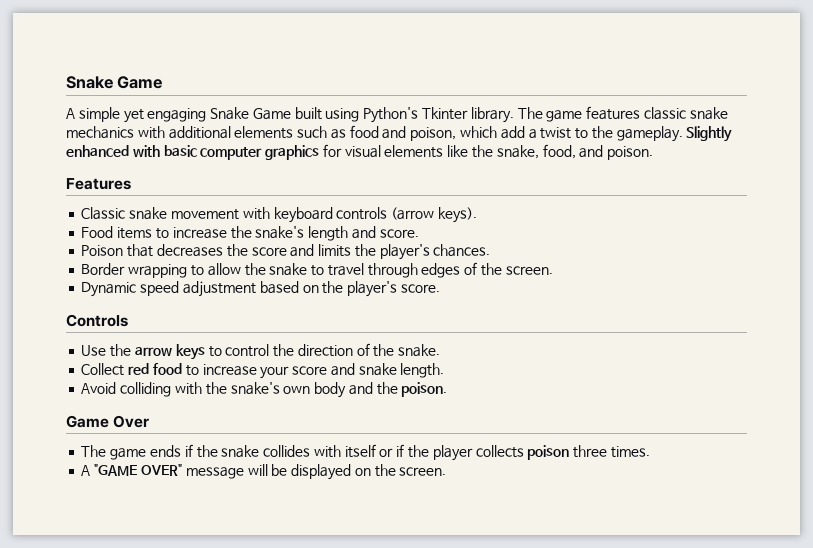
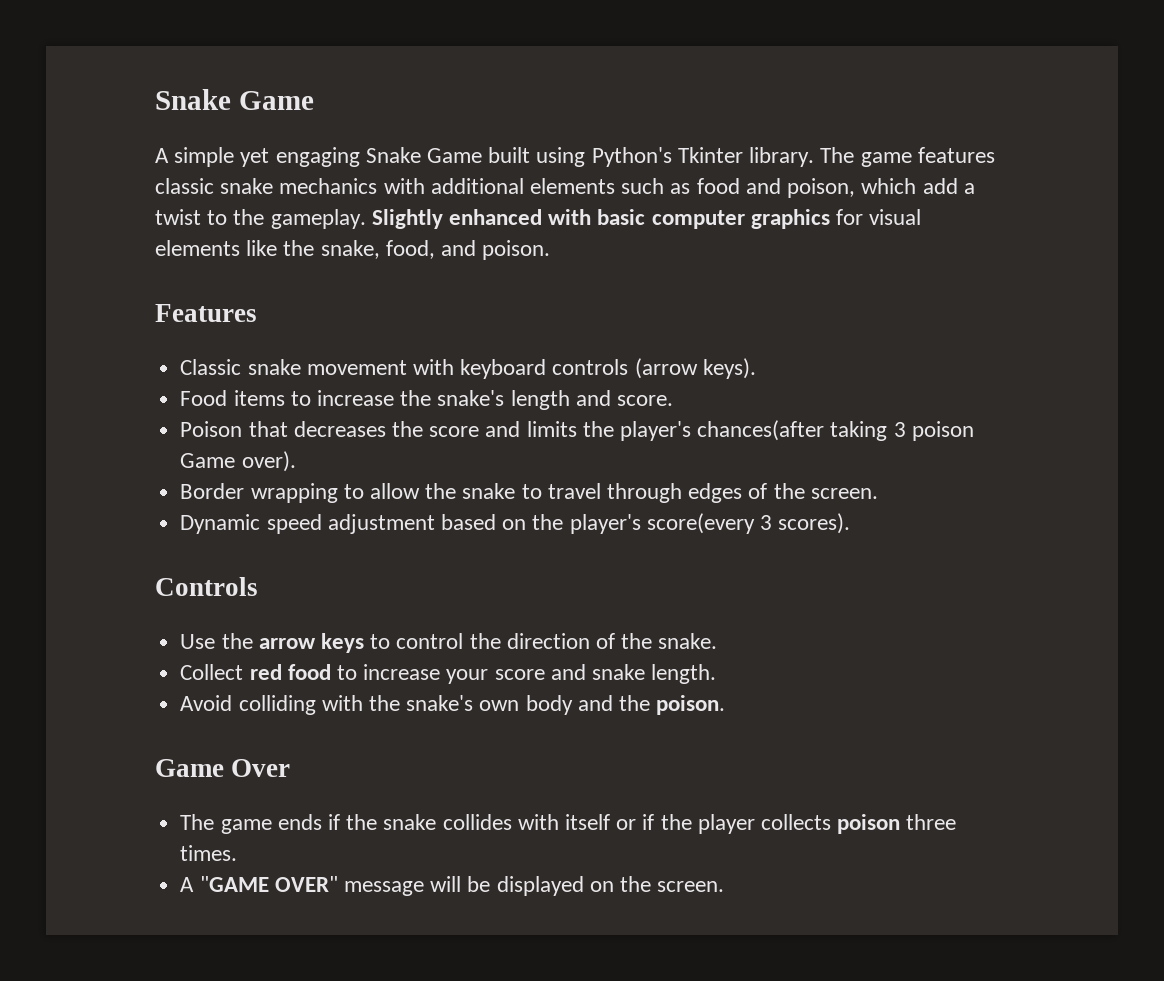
- Poison that decreases the score and limits the player's chances.
+ Poison that decreases the score and limits the player's chances(after taking 3 poison Game over).
- Dynamic speed adjustment based on the player's score.
+ Dynamic speed adjustment based on the player's score(every 3 scores).

